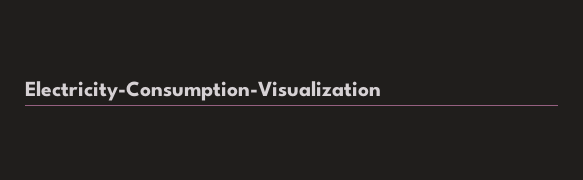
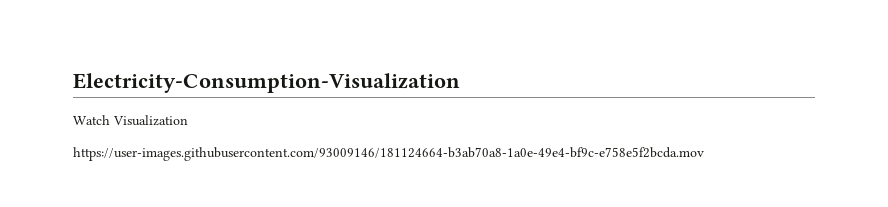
+ Watch Visualization
+ https://user-images.githubusercontent.com/93009146/181124664-b3ab70a8-1a0e-49e4-bf9c-e758e5f2bcda.mov

